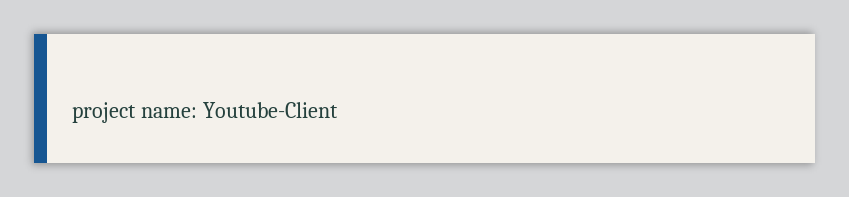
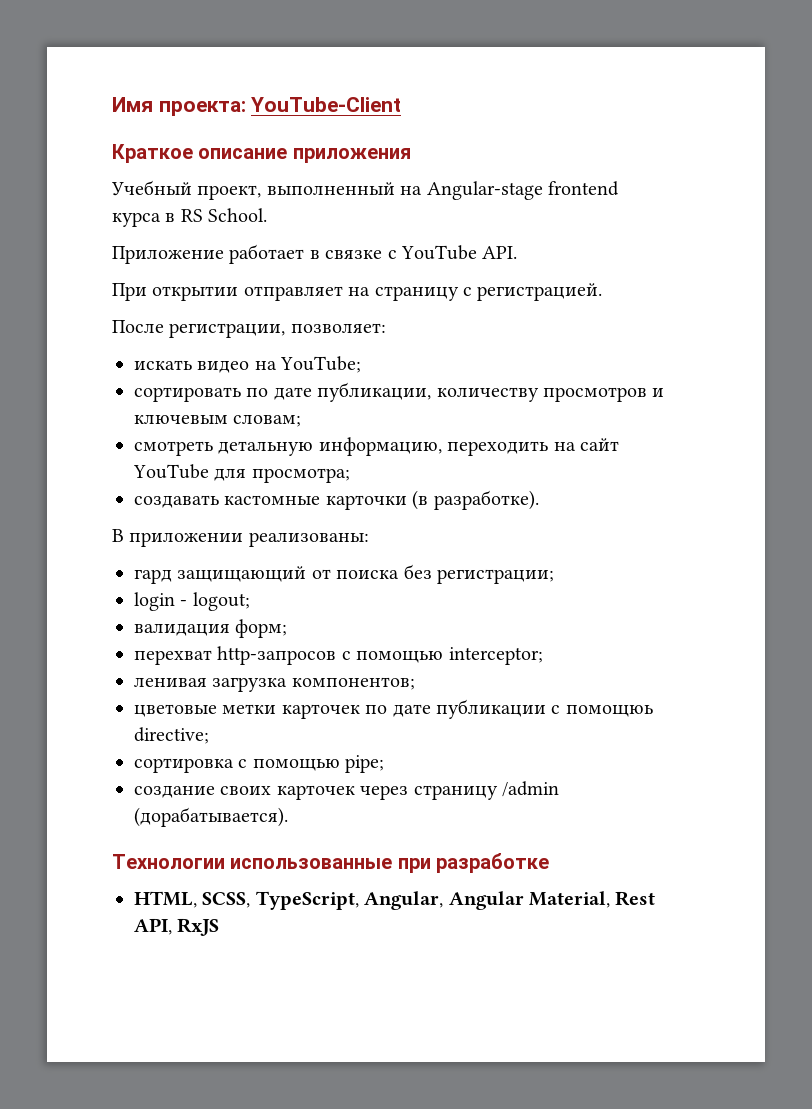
- project name: Youtube-Client
+ Имя проекта: YouTube-Client
+ Краткое описание приложения
+ Учебный проект, выполненный на Angular-stage frontend курса в RS School.
+ Приложение работает в связке с YouTube API.
+ При открытии отправляет на страницу с регистрацией.
+ После регистрации, позволяет:
+ искать видео на YouTube;
+ сортировать по дате публикации, количеству просмотров и ключевым словам;
+ смотреть детальную информацию, переходить на сайт YouTube для просмотра;
+ создавать кастомные карточки (в разработке).
+ В приложении реализованы:
+ гард защищающий от поиска без регистрации;
+ login - logout;
+ валидация форм;
+ перехват http-запросов с помощью interceptor;
+ ленивая загрузка компонентов;
+ цветовые метки карточек по дате публикации с помощюь directive;
+ сортировка с помощью pipe;
+ создание своих карточек через страницу /admin (дорабатывается).
+ Технологии использованные при разработке
+ HTML, SCSS, TypeScript, Angular, Angular Material, Rest API, RxJS

